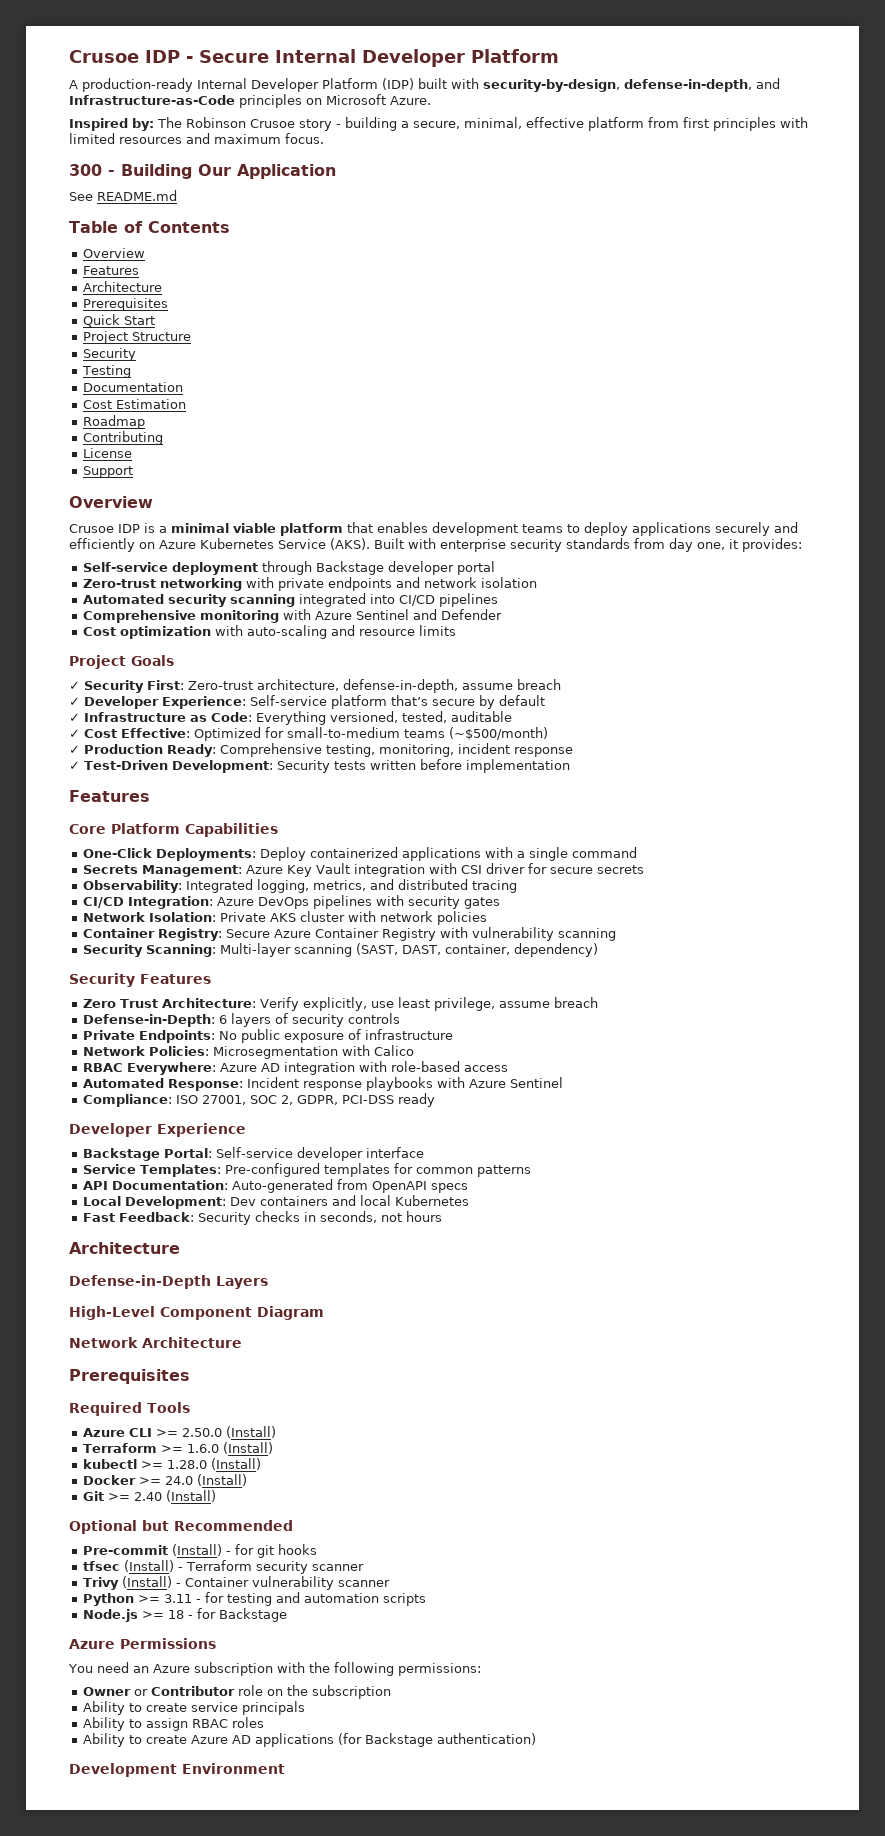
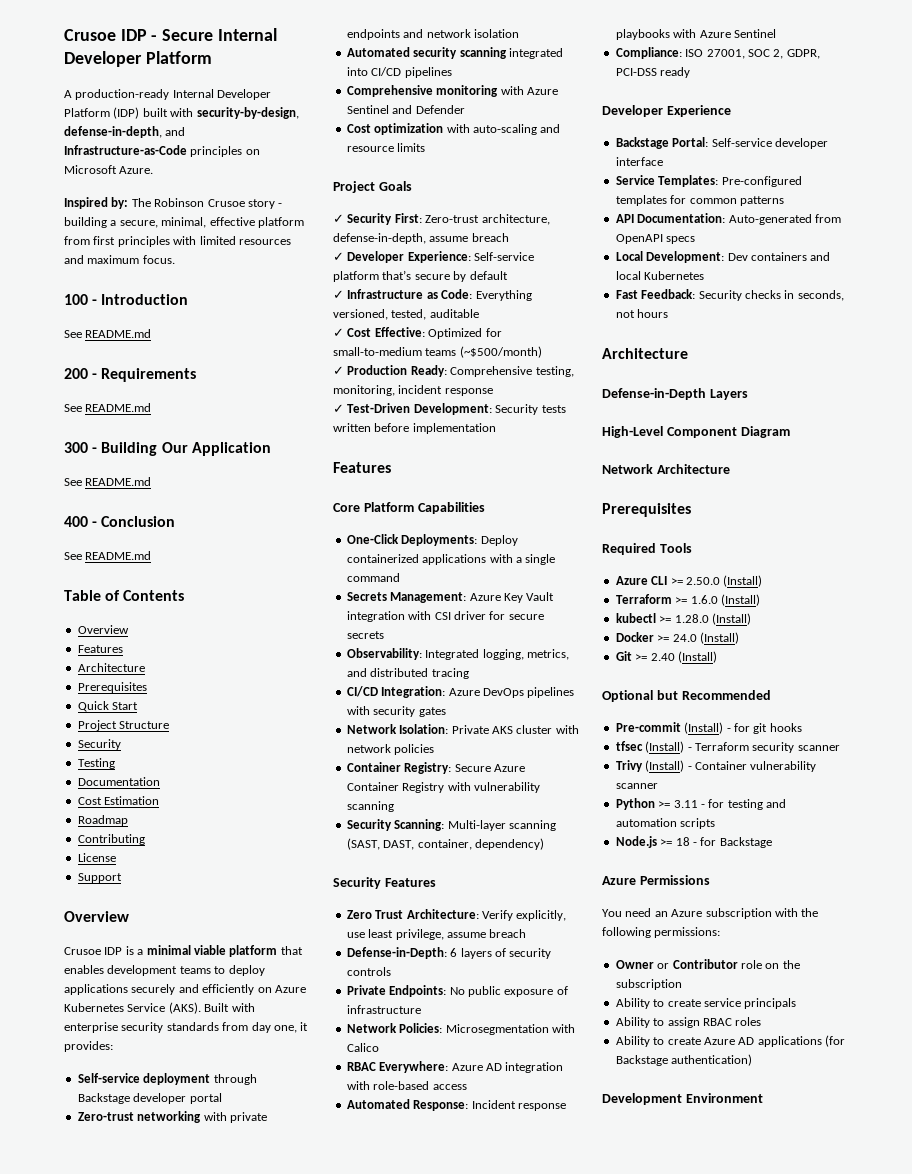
+ 100 - Introduction
+ See README.md
+ 200 - Requirements
+ See README.md
+ 400 - Conclusion
+ See README.md

